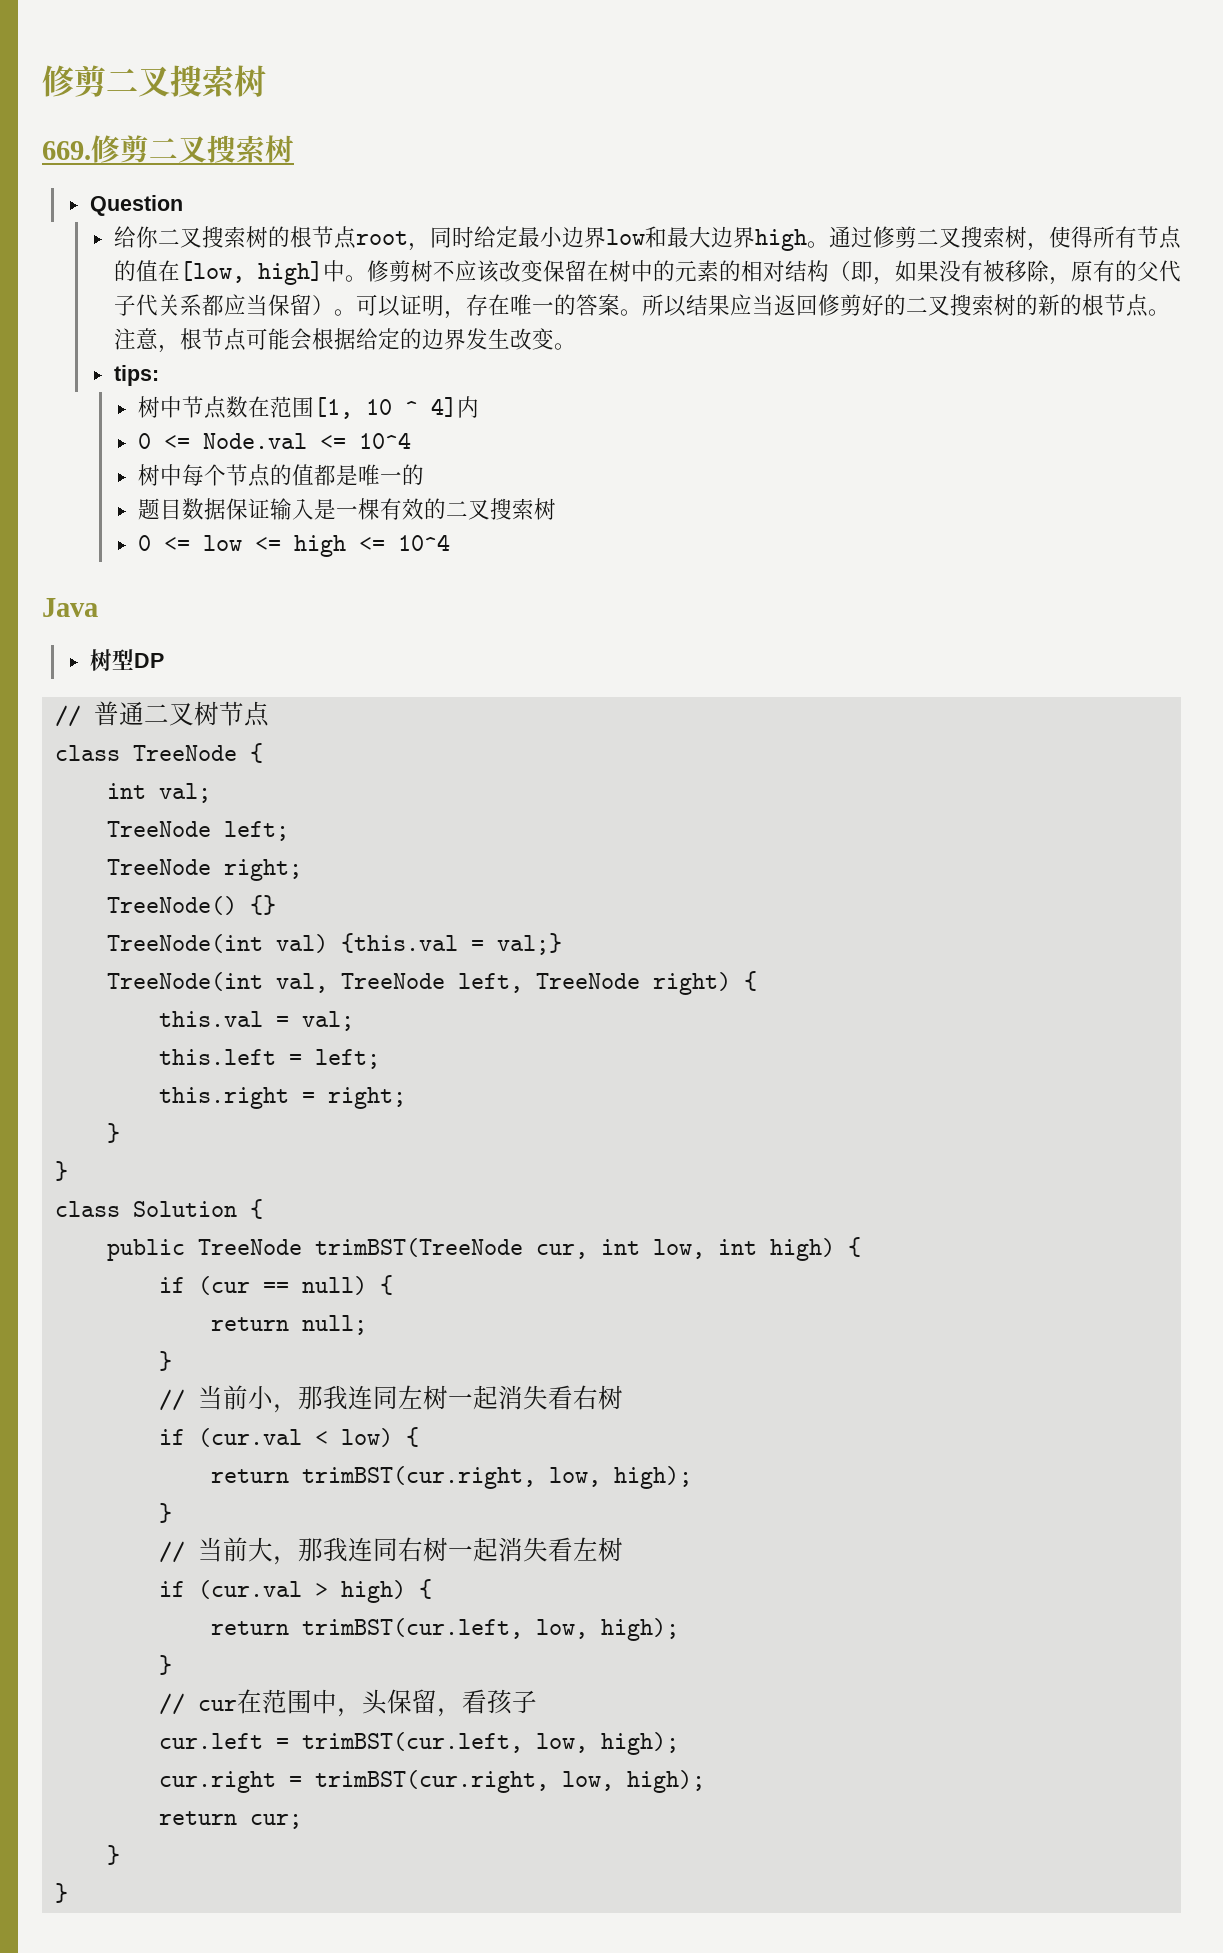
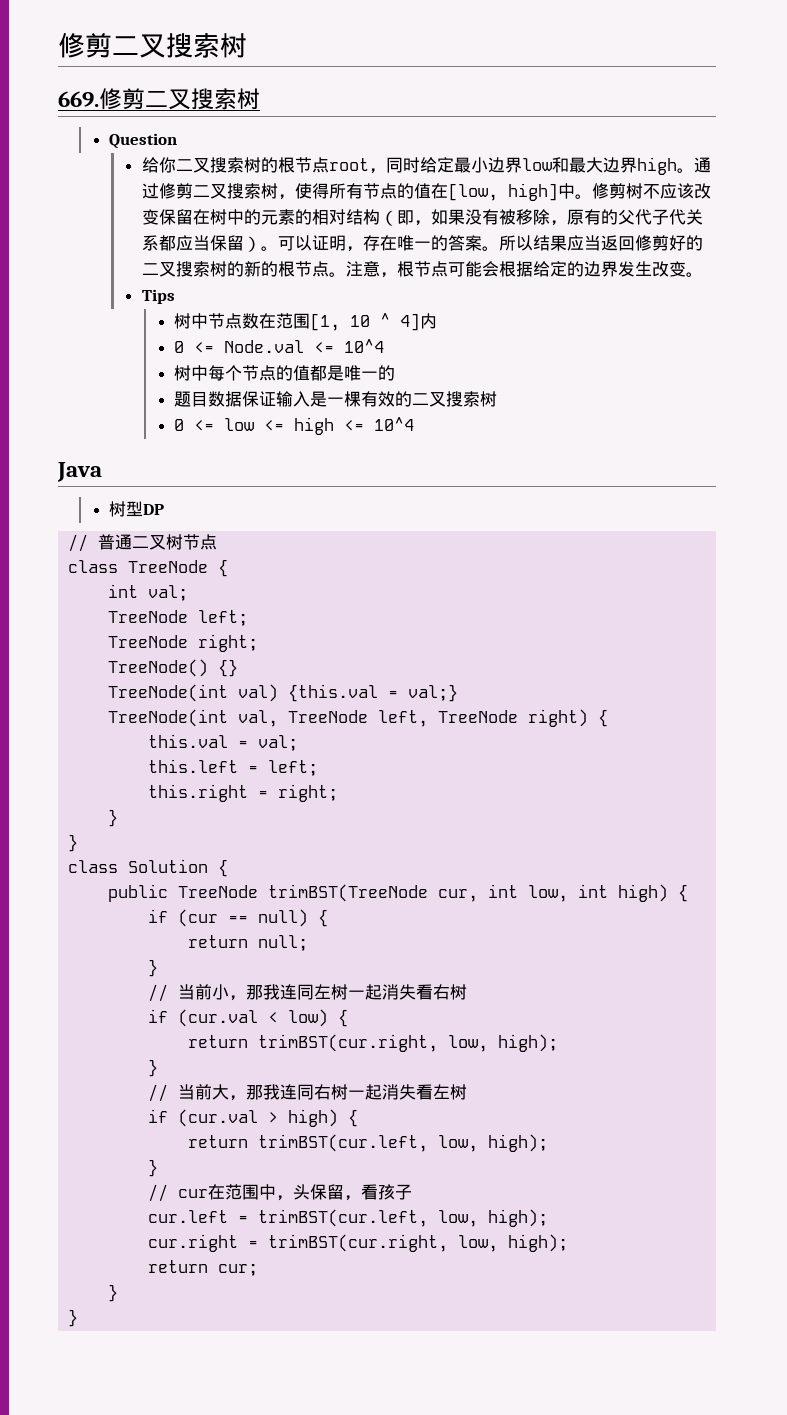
- tips:
+ Tips

